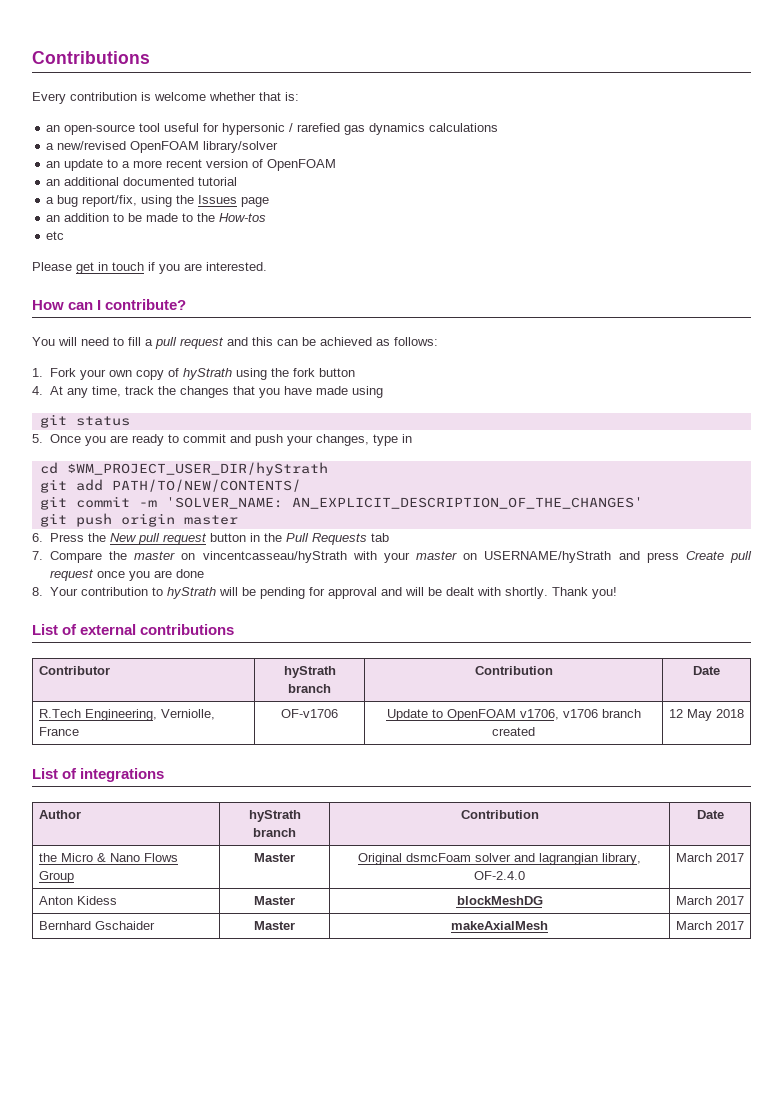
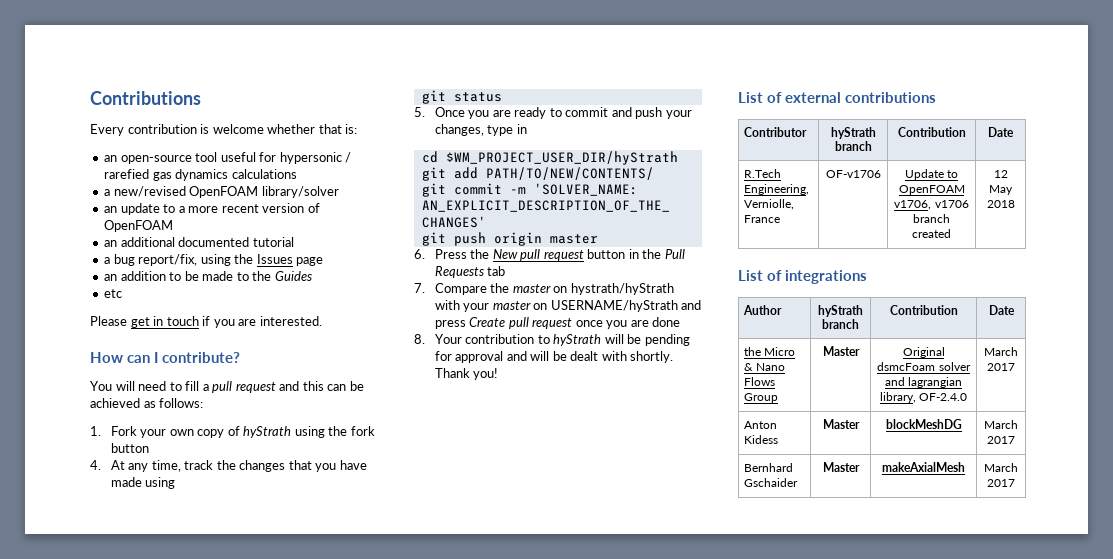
- an addition to be made to the How-tos
+ an addition to be made to the Guides
- 7. Compare the master on vincentcasseau/hyStrath with your master on USERNAME/hyStrath and press Create pull request once you are done
+ 7. Compare the master on hystrath/hyStrath with your master on USERNAME/hyStrath and press Create pull request once you are done

